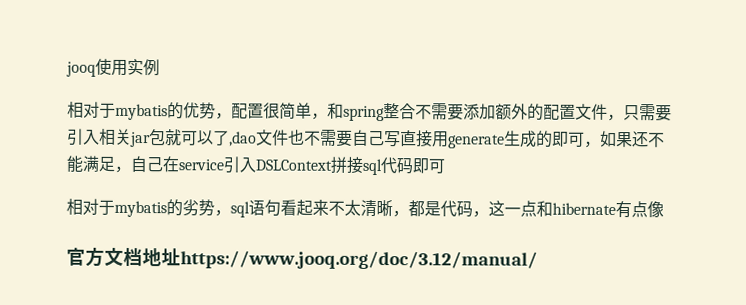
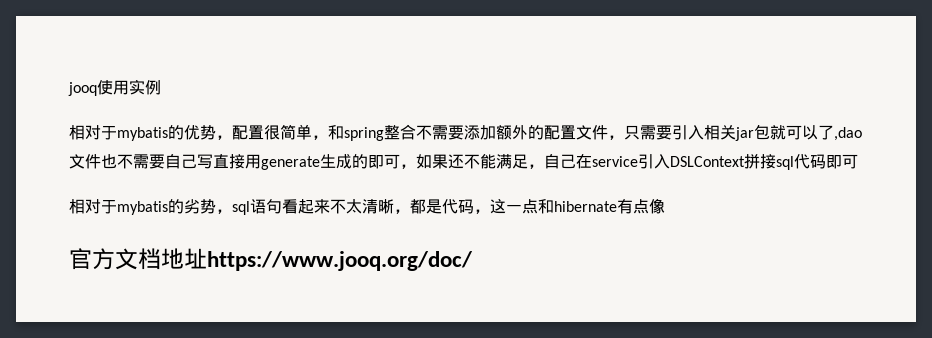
- 官方文档地址https://www.jooq.org/doc/3.12/manual/
+ 官方文档地址https://www.jooq.org/doc/

